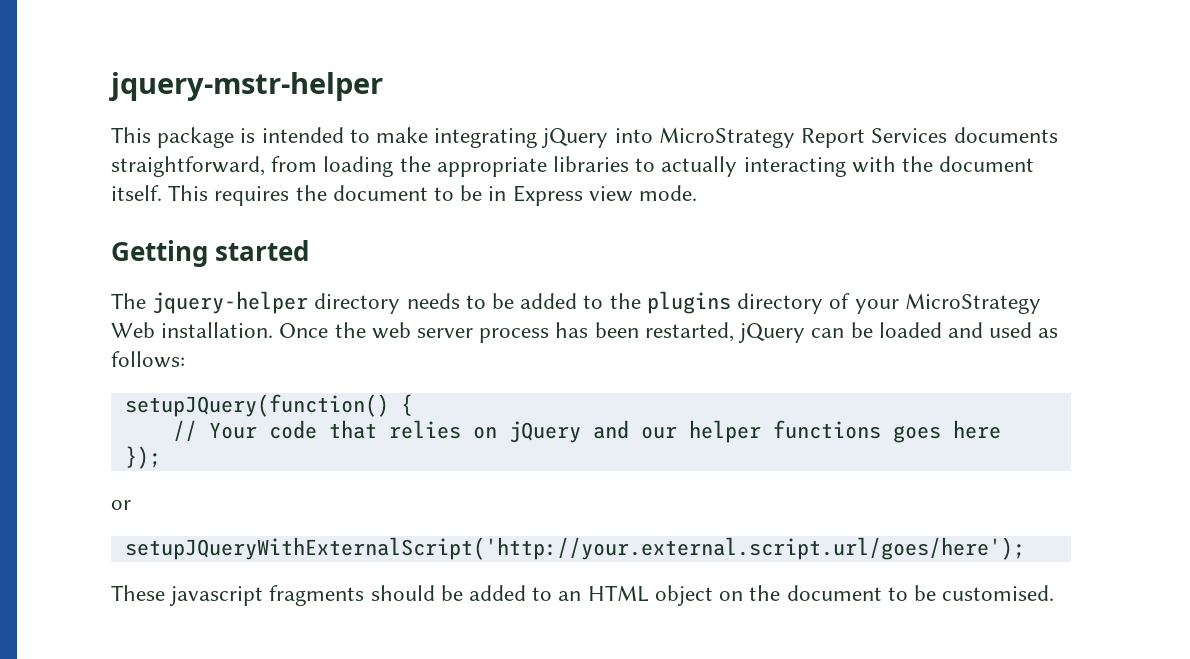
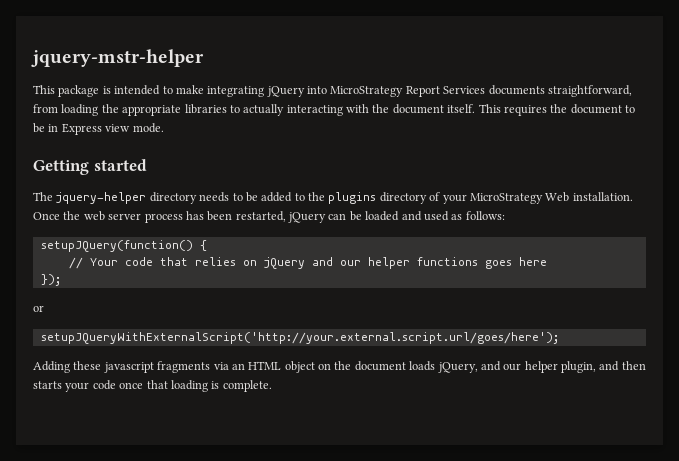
- These javascript fragments should be added to an HTML object on the document to be customised.
+ Adding these javascript fragments via an HTML object on the document loads jQuery, and our helper plugin, and then starts your code once that loading is complete.

